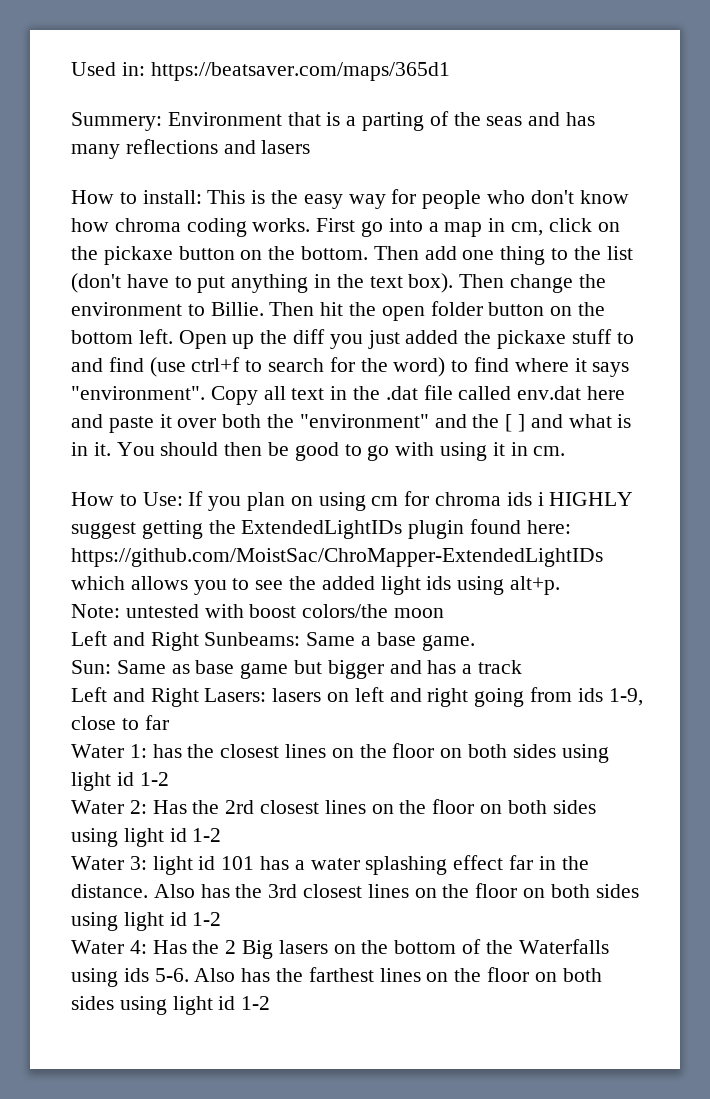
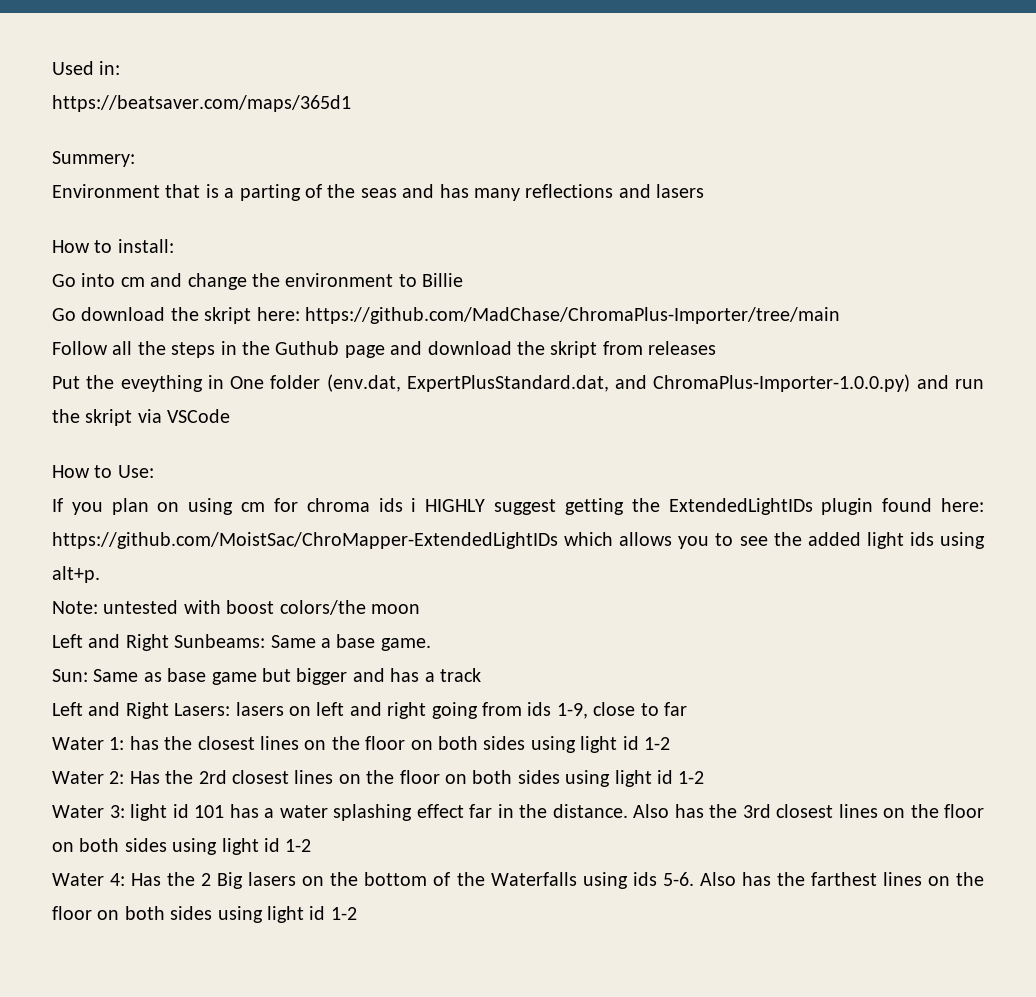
- Used in: https://beatsaver.com/maps/365d1
+ Used in:
+ https://beatsaver.com/maps/365d1
- Summery: Environment that is a parting of the seas and has many reflections and lasers
+ Summery:
+ Environment that is a parting of the seas and has many reflections and lasers
- How to install: This is the easy way for people who don't know how chroma coding works. First go into a map in cm, click on the pickaxe button on the bottom. Then add one thing to the list (don't have to put anything in the text box). Then change the environment to Billie. Then hit the open folder button on the bottom left. Open up the diff you just added the pickaxe stuff to and find (use ctrl+f to search for the word) to find where it says "environment". Copy all text in the .dat file called env.dat here and paste it over both the "environment" and the [ ] and what is in it. You should then be good to go with using it in cm.
+ How to install:
+ Go into cm and change the environment to Billie
+ Go download the skript here: https://github.com/MadChase/ChromaPlus-Importer/tree/main
+ Follow all the steps in the Guthub page and download the skript from releases
+ Put the eveything in One folder (env.dat, ExpertPlusStandard.dat, and ChromaPlus-Importer-1.0.0.py) and run the skript via VSCode
- How to Use: If you plan on using cm for chroma ids i HIGHLY suggest getting the ExtendedLightIDs plugin found here: https://github.com/MoistSac/ChroMapper-ExtendedLightIDs which allows you to see the added light ids using alt+p.
+ How to Use:
+ If you plan on using cm for chroma ids i HIGHLY suggest getting the ExtendedLightIDs plugin found here: https://github.com/MoistSac/ChroMapper-ExtendedLightIDs which allows you to see the added light ids using alt+p.

